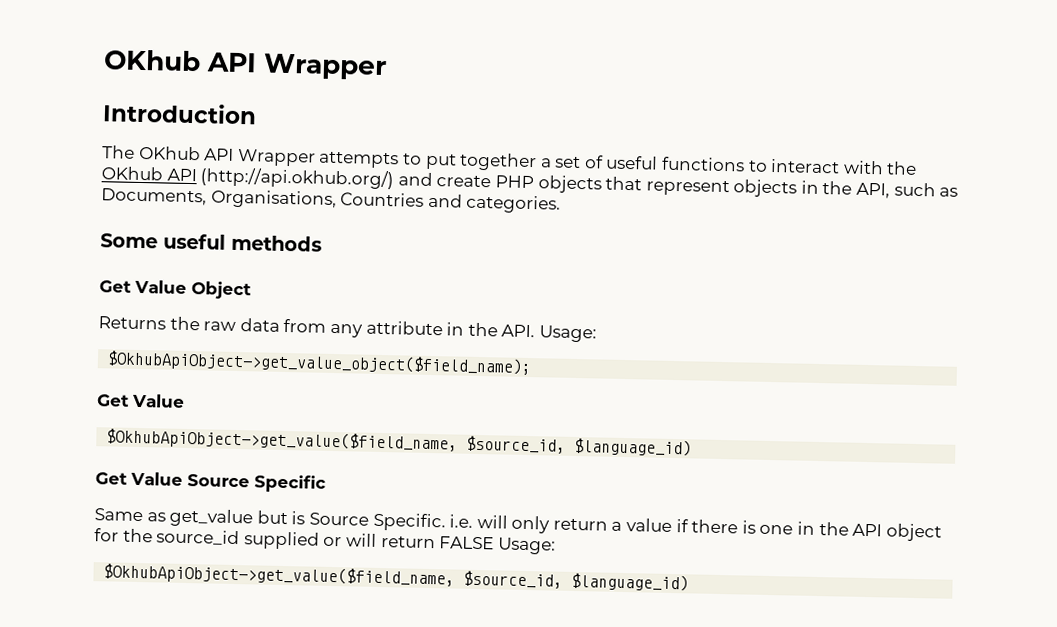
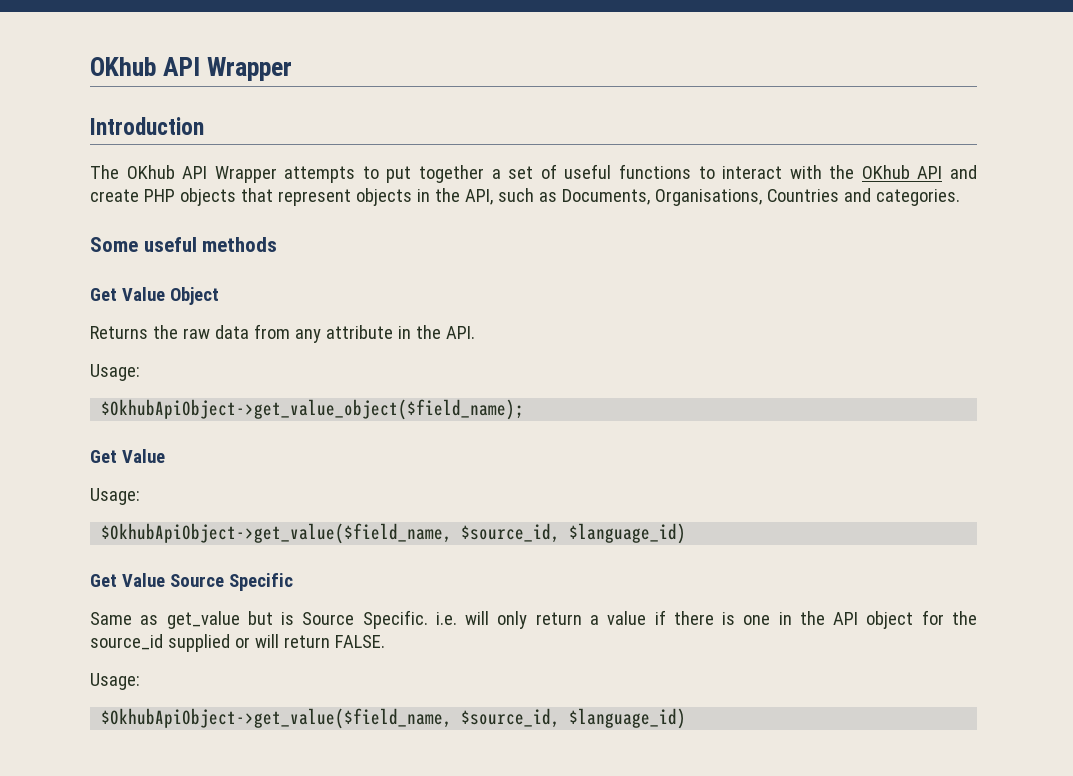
- The OKhub API Wrapper attempts to put together a set of useful functions to interact with the OKhub API (http://api.okhub.org/) and create PHP objects that represent objects in the API, such as Documents, Organisations, Countries and categories.
+ The OKhub API Wrapper attempts to put together a set of useful functions to interact with the OKhub API and create PHP objects that represent objects in the API, such as Documents, Organisations, Countries and categories.
- Returns the raw data from any attribute in the API. Usage:
+ Returns the raw data from any attribute in the API.
+ Usage:
  $OkhubApiObject->get_value_object($field_name);
  Get Value
+ Usage:
- Same as get_value but is Source Specific. i.e. will only return a value if there is one in the API object for the source_id supplied or will return FALSE Usage:
+ Same as get_value but is Source Specific. i.e. will only return a value if there is one in the API object for the source_id supplied or will return FALSE.
+ Usage:

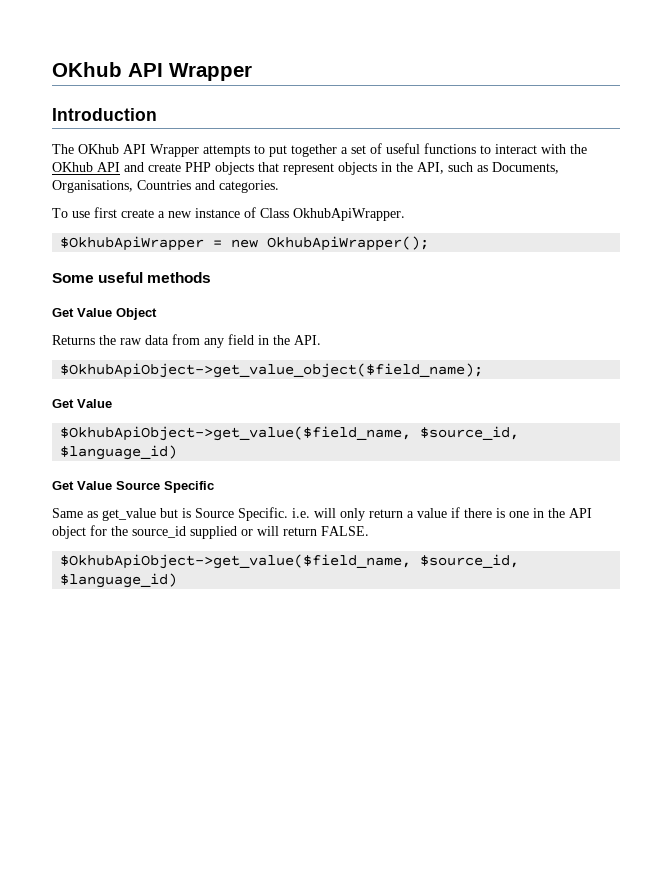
+ To use first create a new instance of Class OkhubApiWrapper.
+ $OkhubApiWrapper = new OkhubApiWrapper();
- Returns the raw data from any attribute in the API.
- Usage:
+ Returns the raw data from any field in the API.
  $OkhubApiObject->get_value_object($field_name);
  Get Value
- Usage:
  Same as get_value but is Source Specific. i.e. will only return a value if there is one in the API object for the source_id supplied or will return FALSE.
- Usage:

